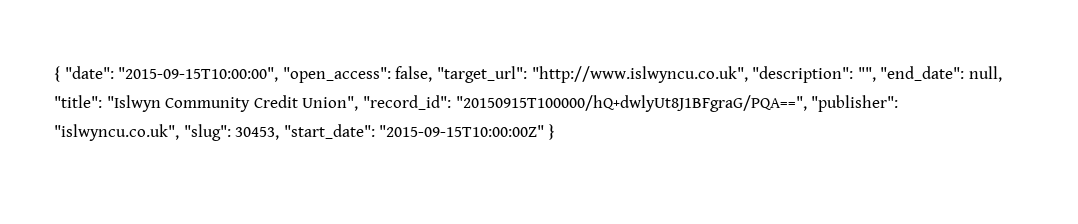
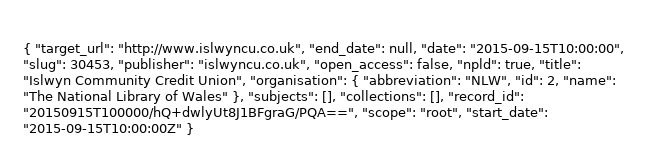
- { "date": "2015-09-15T10:00:00", "open_access": false, "target_url": "http://www.islwyncu.co.uk", "description": "", "end_date": null, "title": "Islwyn Community Credit Union", "record_id": "20150915T100000/hQ+dwlyUt8J1BFgraG/PQA==", "publisher": "islwyncu.co.uk", "slug": 30453, "start_date": "2015-09-15T10:00:00Z" }
+ { "target_url": "http://www.islwyncu.co.uk", "end_date": null, "date": "2015-09-15T10:00:00", "slug": 30453, "publisher": "islwyncu.co.uk", "open_access": false, "npld": true, "title": "Islwyn Community Credit Union", "organisation": { "abbreviation": "NLW", "id": 2, "name": "The National Library of Wales" }, "subjects": [], "collections": [], "record_id": "20150915T100000/hQ+dwlyUt8J1BFgraG/PQA==", "scope": "root", "start_date": "2015-09-15T10:00:00Z" }

